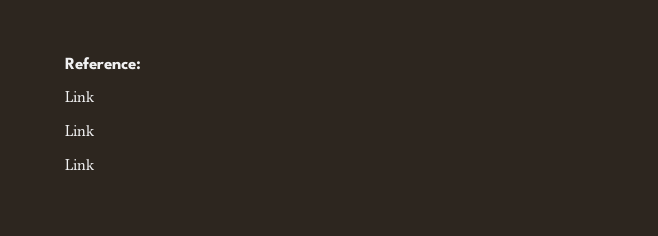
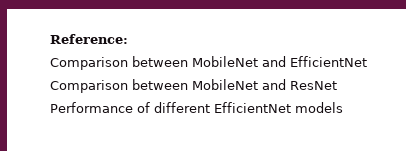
  Reference:
- Link
- Link
- Link
+ Comparison between MobileNet and EfficientNet
+ Comparison between MobileNet and ResNet
+ Performance of different EfficientNet models

